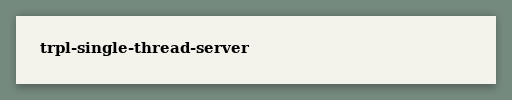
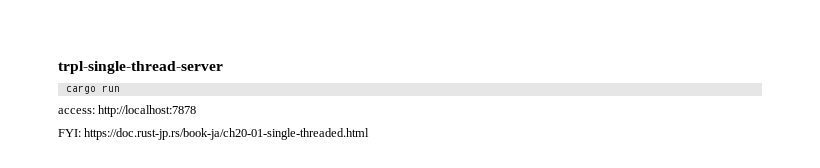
+ cargo run
+ access: http://localhost:7878
+ FYI: https://doc.rust-jp.rs/book-ja/ch20-01-single-threaded.html

